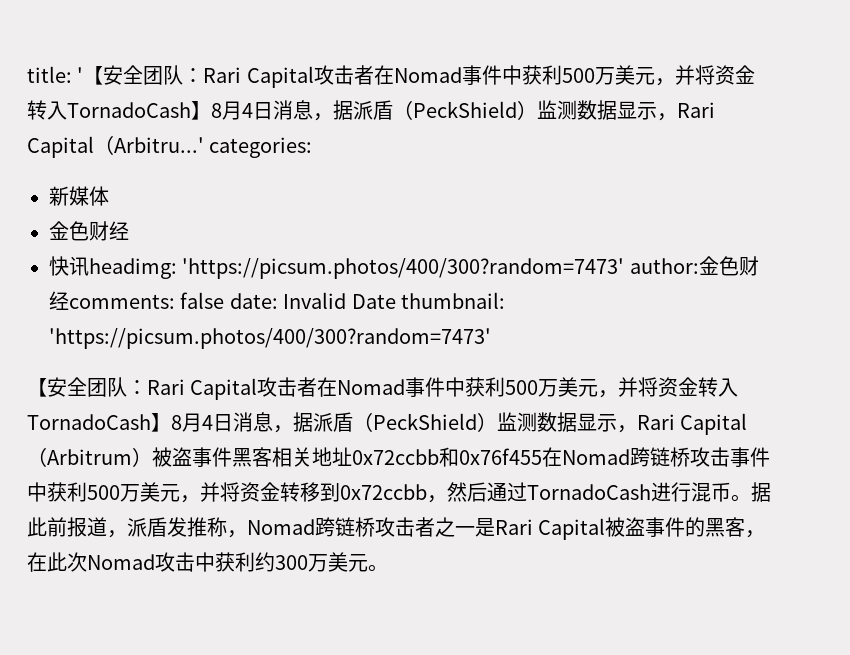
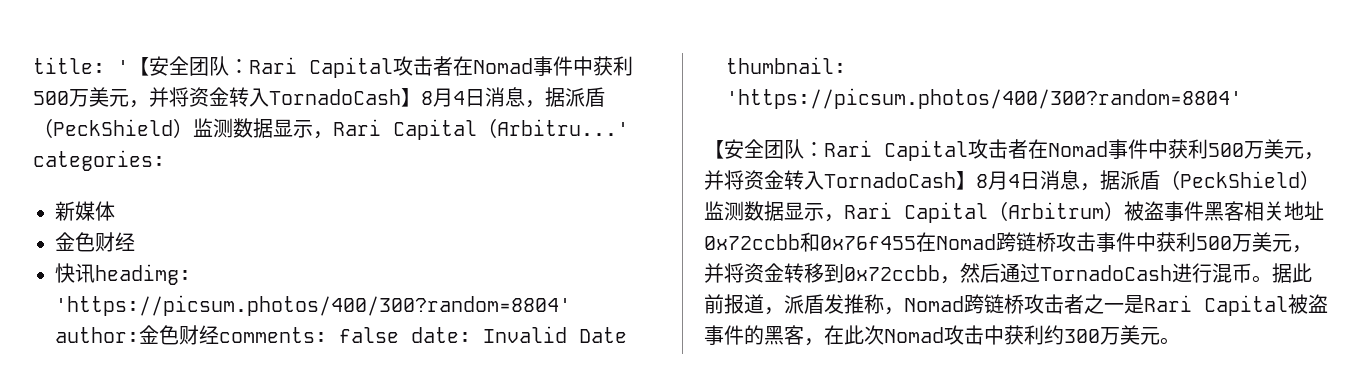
- 快讯headimg: 'https://picsum.photos/400/300?random=7473' author:金色财经comments: false date: Invalid Date thumbnail: 'https://picsum.photos/400/300?random=7473'
+ 快讯headimg: 'https://picsum.photos/400/300?random=8804' author:金色财经comments: false date: Invalid Date thumbnail: 'https://picsum.photos/400/300?random=8804'

